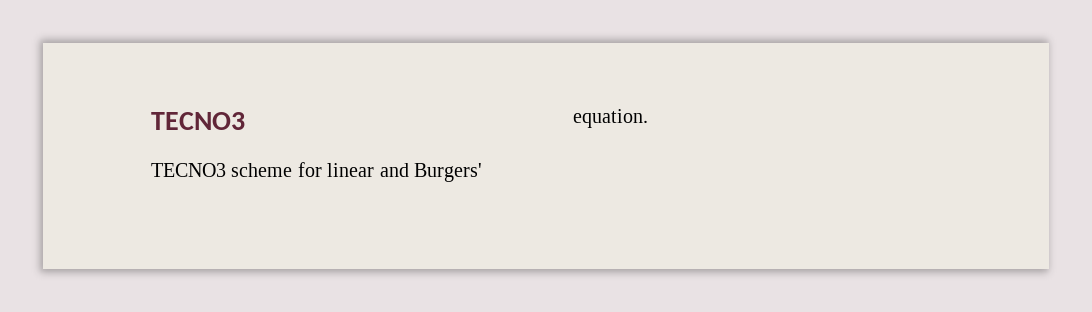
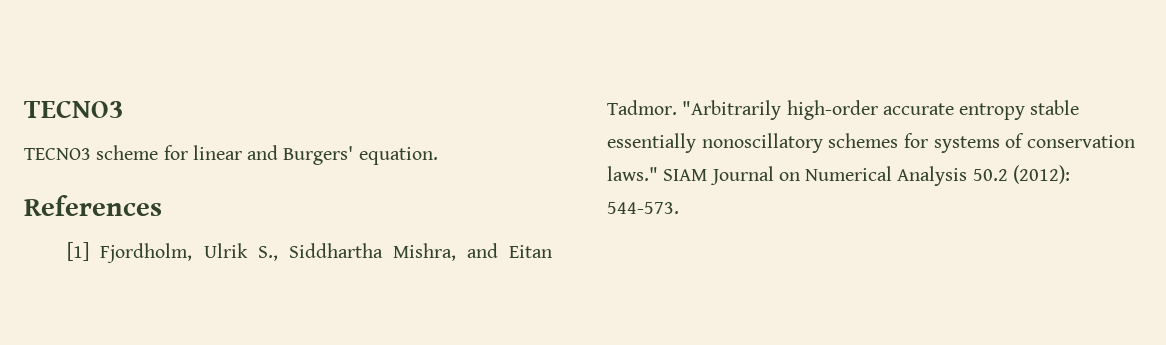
+ References
+ [1] Fjordholm, Ulrik S., Siddhartha Mishra, and Eitan Tadmor. "Arbitrarily high-order accurate entropy stable essentially nonoscillatory schemes for systems of conservation laws." SIAM Journal on Numerical Analysis 50.2 (2012): 544-573.

